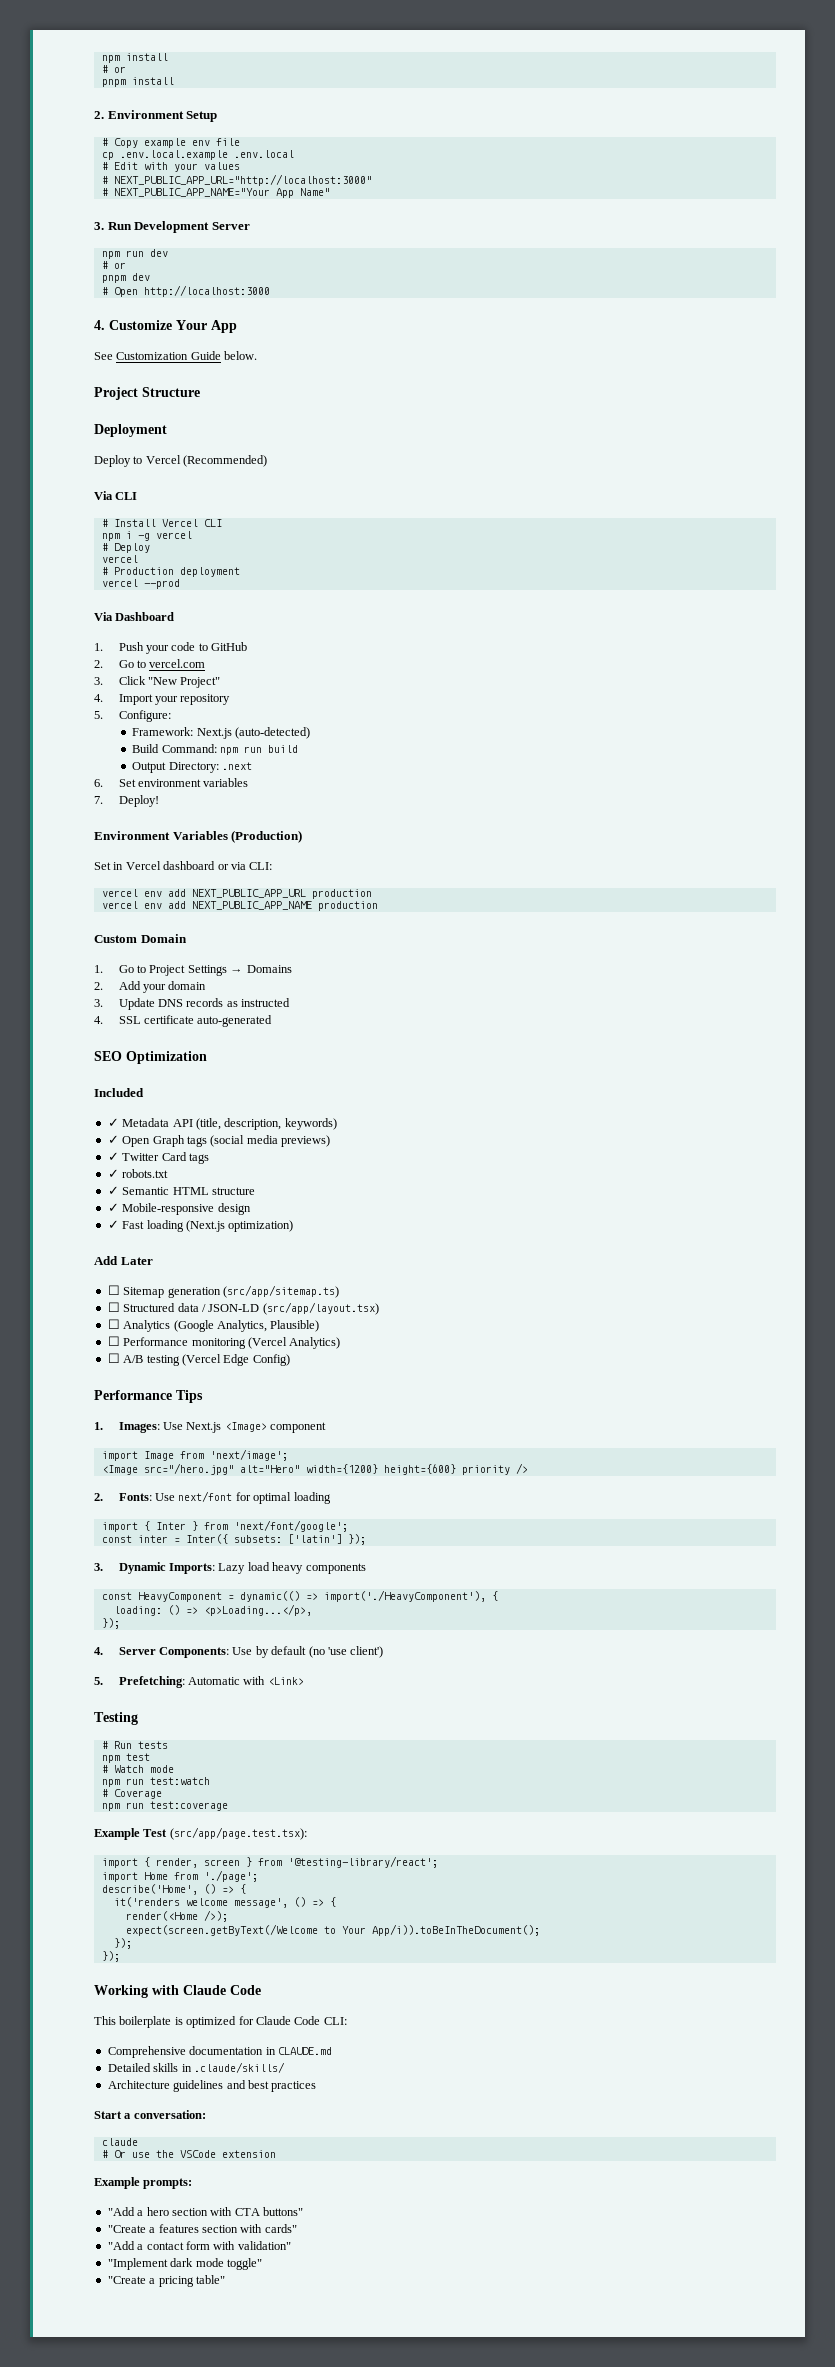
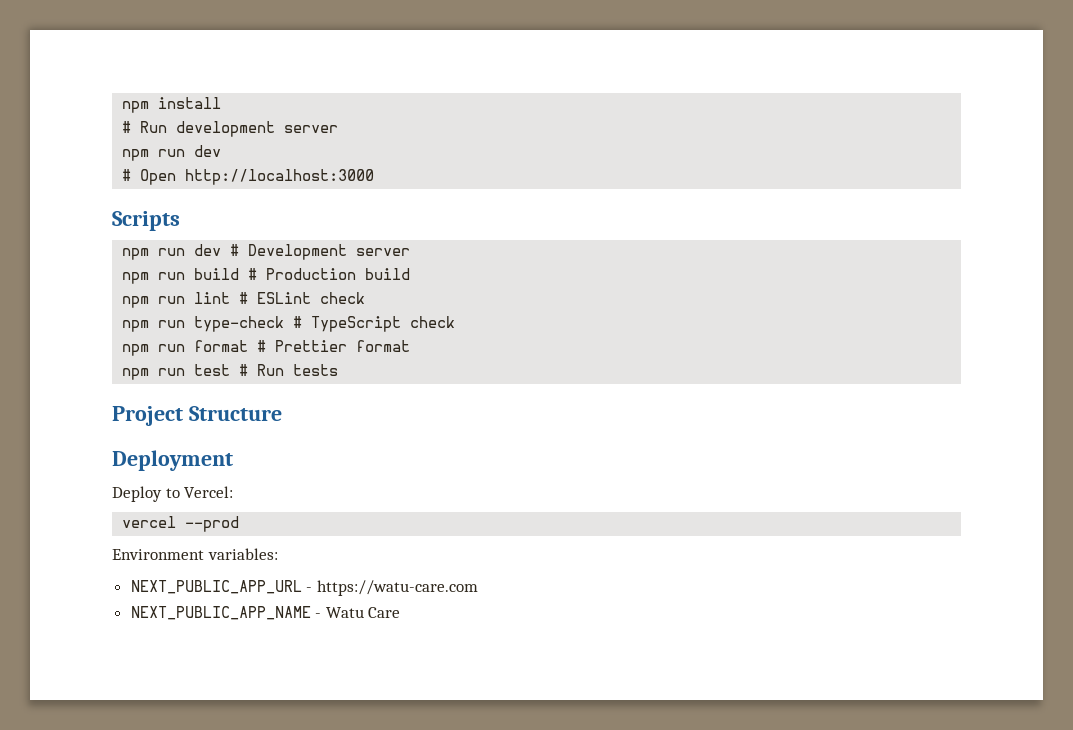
  npm install
- # or
- pnpm install
- 2. Environment Setup
- # Copy example env file
- cp .env.local.example .env.local
- # Edit with your values
- # NEXT_PUBLIC_APP_URL="http://localhost:3000"
- # NEXT_PUBLIC_APP_NAME="Your App Name"
- 3. Run Development Server
+ # Run development server
  npm run dev
- # or
- pnpm dev
- 4. Customize Your App
- See Customization Guide below.
+ Scripts
+ npm run dev # Development server
+ npm run build # Production build
+ npm run lint # ESLint check
+ npm run type-check # TypeScript check
+ npm run format # Prettier format
+ npm run test # Run tests
- Deploy to Vercel (Recommended)
- Via CLI
- # Install Vercel CLI
- npm i -g vercel
- # Deploy
- vercel
- # Production deployment
+ Deploy to Vercel:
  vercel --prod
- Via Dashboard
- 1. Push your code to GitHub
- 2. Go to vercel.com
- 3. Click "New Project"
- 4. Import your repository
- 5. Configure:
- Framework: Next.js (auto-detected)
- Build Command: npm run build
- Output Directory: .next
- 6. Set environment variables
- 7. Deploy!
- Environment Variables (Production)
- Set in Vercel dashboard or via CLI:
- vercel env add NEXT_PUBLIC_APP_URL production
- vercel env add NEXT_PUBLIC_APP_NAME production
- Custom Domain
- 1. Go to Project Settings → Domains
- 2. Add your domain
- 3. Update DNS records as instructed
- 4. SSL certificate auto-generated
- SEO Optimization
- Included
- ✓ Metadata API (title, description, keywords)
- ✓ Open Graph tags (social media previews)
- ✓ Twitter Card tags
- ✓ robots.txt
- ✓ Semantic HTML structure
- ✓ Mobile-responsive design
- ✓ Fast loading (Next.js optimization)
- Add Later
- ☐ Sitemap generation (src/app/sitemap.ts)
- ☐ Structured data / JSON-LD (src/app/layout.tsx)
- ☐ Analytics (Google Analytics, Plausible)
- ☐ Performance monitoring (Vercel Analytics)
- ☐ A/B testing (Vercel Edge Config)
- Performance Tips
- 1. Images: Use Next.js <Image> component
- import Image from 'next/image';
- <Image src="/hero.jpg" alt="Hero" width={1200} height={600} priority />
- 2. Fonts: Use next/font for optimal loading
- import { Inter } from 'next/font/google';
- const inter = Inter({ subsets: ['latin'] });
- 3. Dynamic Imports: Lazy load heavy components
- const HeavyComponent = dynamic(() => import('./HeavyComponent'), {
- loading: () => <p>Loading...</p>,
- });
- 4. Server Components: Use by default (no 'use client')
- 5. Prefetching: Automatic with <Link>
- Testing
- # Run tests
- npm test
- # Watch mode
- npm run test:watch
- # Coverage
- npm run test:coverage
- Example Test (src/app/page.test.tsx):
- import { render, screen } from '@testing-library/react';
- import Home from './page';
- describe('Home', () => {
- it('renders welcome message', () => {
- render(<Home />);
- expect(screen.getByText(/Welcome to Your App/i)).toBeInTheDocument();
- });
- });
- Working with Claude Code
- This boilerplate is optimized for Claude Code CLI:
- Comprehensive documentation in CLAUDE.md
- Detailed skills in .claude/skills/
- Architecture guidelines and best practices
- Start a conversation:
- claude
- # Or use the VSCode extension
- Example prompts:
- "Add a hero section with CTA buttons"
- "Create a features section with cards"
- "Add a contact form with validation"
- "Implement dark mode toggle"
- "Create a pricing table"
+ Environment variables:
+ NEXT_PUBLIC_APP_URL - https://watu-care.com
+ NEXT_PUBLIC_APP_NAME - Watu Care

